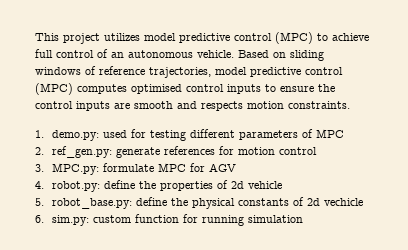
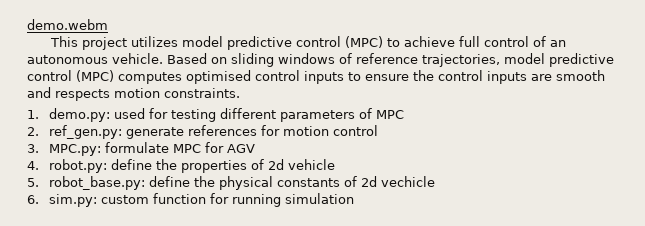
+ demo.webm

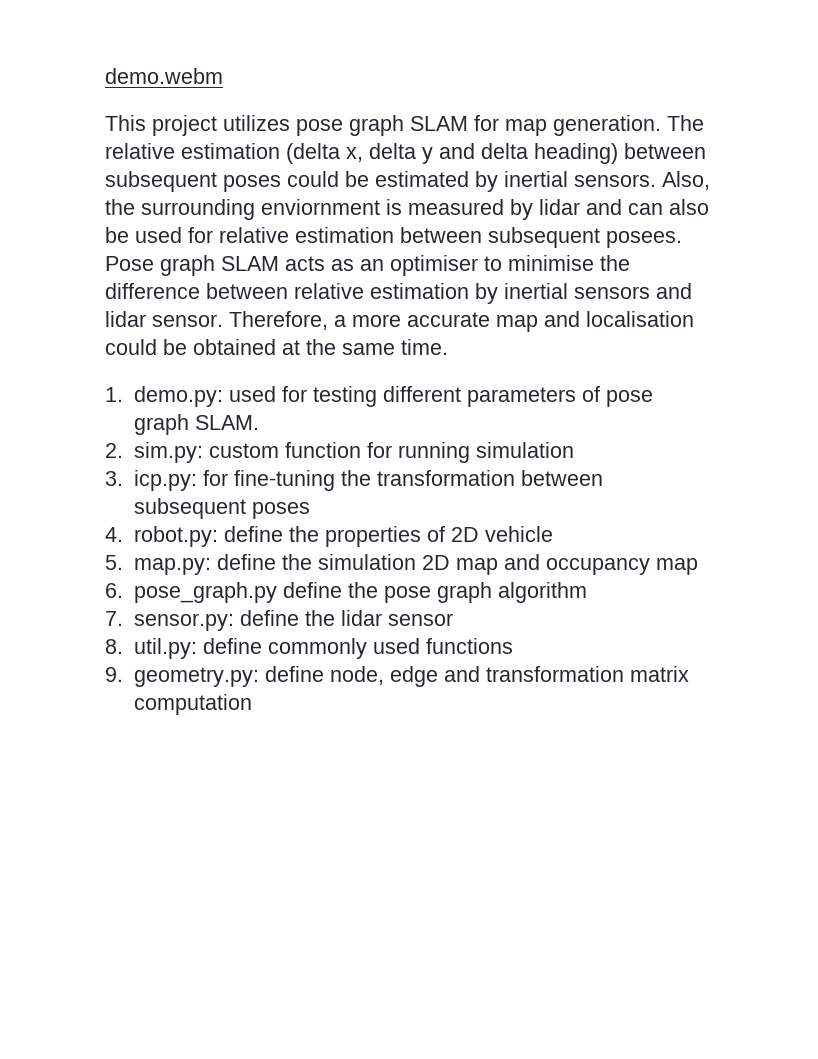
- This project utilizes model predictive control (MPC) to achieve full control of an autonomous vehicle. Based on sliding windows of reference trajectories, model predictive control (MPC) computes optimised control inputs to ensure the control inputs are smooth and respects motion constraints.
+ This project utilizes pose graph SLAM for map generation. The relative estimation (delta x, delta y and delta heading) between subsequent poses could be estimated by inertial sensors. Also, the surrounding enviornment is measured by lidar and can also be used for relative estimation between subsequent posees. Pose graph SLAM acts as an optimiser to minimise the difference between relative estimation by inertial sensors and lidar sensor. Therefore, a more accurate map and localisation could be obtained at the same time.
- 1. demo.py: used for testing different parameters of MPC
- 2. ref_gen.py: generate references for motion control
- 3. MPC.py: formulate MPC for AGV
- 4. robot.py: define the properties of 2d vehicle
- 5. robot_base.py: define the physical constants of 2d vechicle
- 6. sim.py: custom function for running simulation
+ 1. demo.py: used for testing different parameters of pose graph SLAM.
+ 2. sim.py: custom function for running simulation
+ 3. icp.py: for fine-tuning the transformation between subsequent poses
+ 4. robot.py: define the properties of 2D vehicle
+ 5. map.py: define the simulation 2D map and occupancy map
+ 6. pose_graph.py define the pose graph algorithm
+ 7. sensor.py: define the lidar sensor
+ 8. util.py: define commonly used functions
+ 9. geometry.py: define node, edge and transformation matrix computation

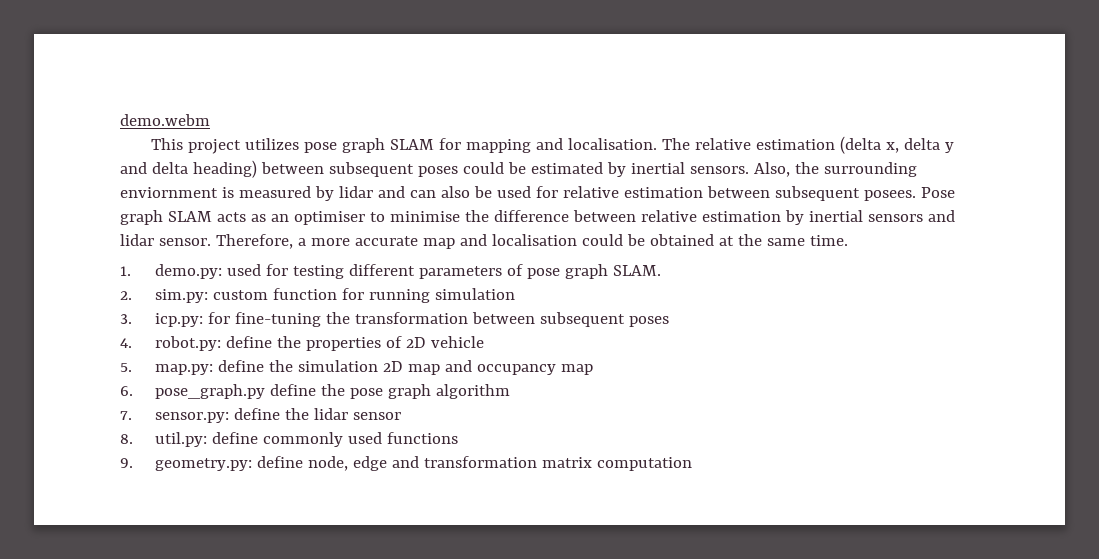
- This project utilizes pose graph SLAM for map generation.
+ This project utilizes pose graph SLAM for mapping and localisation.

